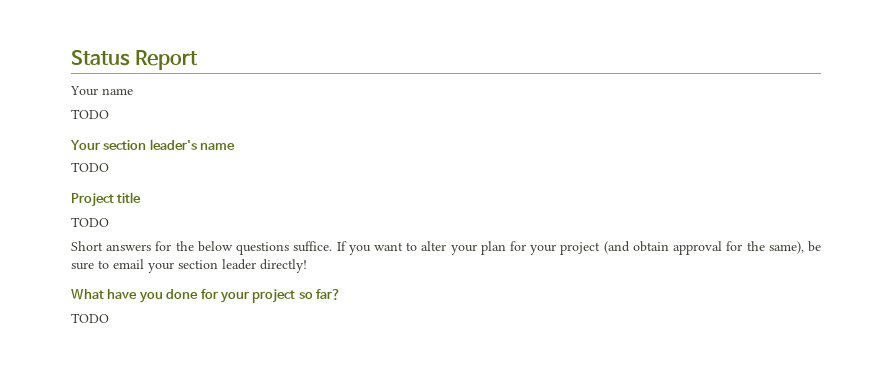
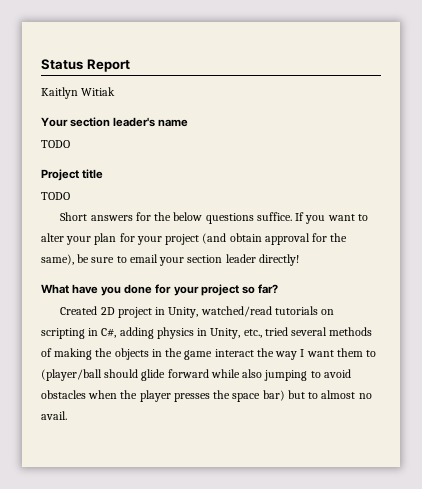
- Your name
- TODO
+ Kaitlyn Witiak
  What have you done for your project so far?
- TODO
+ Created 2D project in Unity, watched/read tutorials on scripting in C#, adding physics in Unity, etc., tried several methods of making the objects in the game interact the way I want them to (player/ball should glide forward while also jumping to avoid obstacles when the player presses the space bar) but to almost no avail.

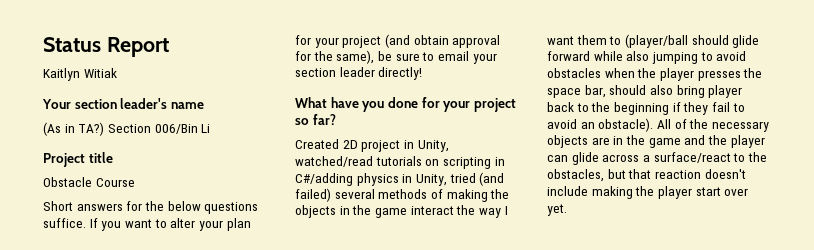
  Your section leader's name
- TODO
+ (As in TA?) Section 006/Bin Li
  Project title
- TODO
+ Obstacle Course
- Created 2D project in Unity, watched/read tutorials on scripting in C#, adding physics in Unity, etc., tried several methods of making the objects in the game interact the way I want them to (player/ball should glide forward while also jumping to avoid obstacles when the player presses the space bar) but to almost no avail.
+ Created 2D project in Unity, watched/read tutorials on scripting in C#/adding physics in Unity, tried (and failed) several methods of making the objects in the game interact the way I want them to (player/ball should glide forward while also jumping to avoid obstacles when the player presses the space bar, should also bring player back to the beginning if they fail to avoid an obstacle). All of the necessary objects are in the game and the player can glide across a surface/react to the obstacles, but that reaction doesn't include making the player start over yet.

